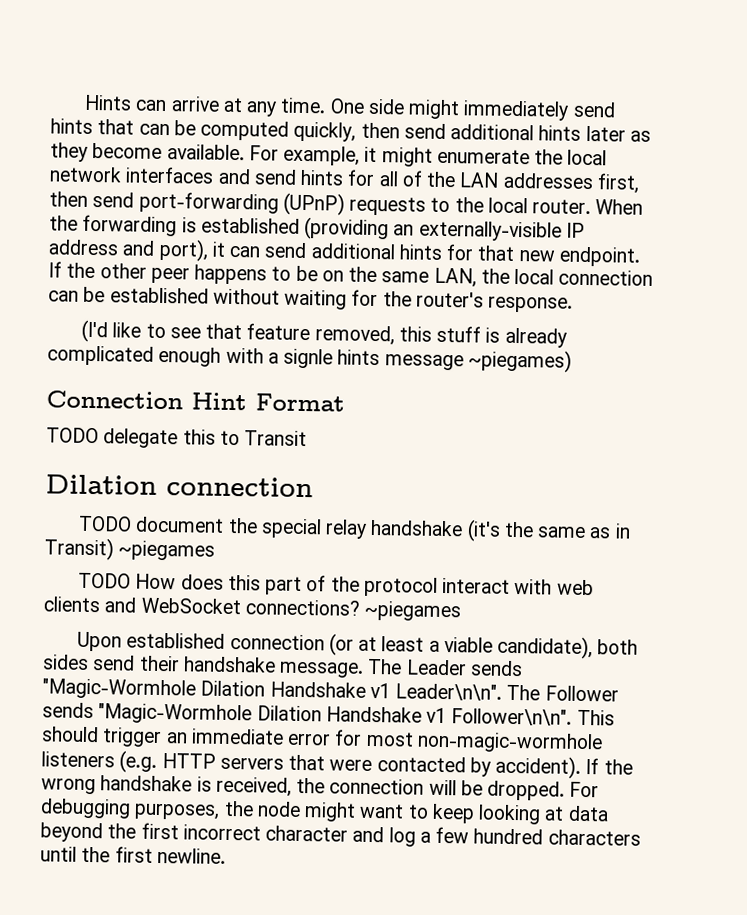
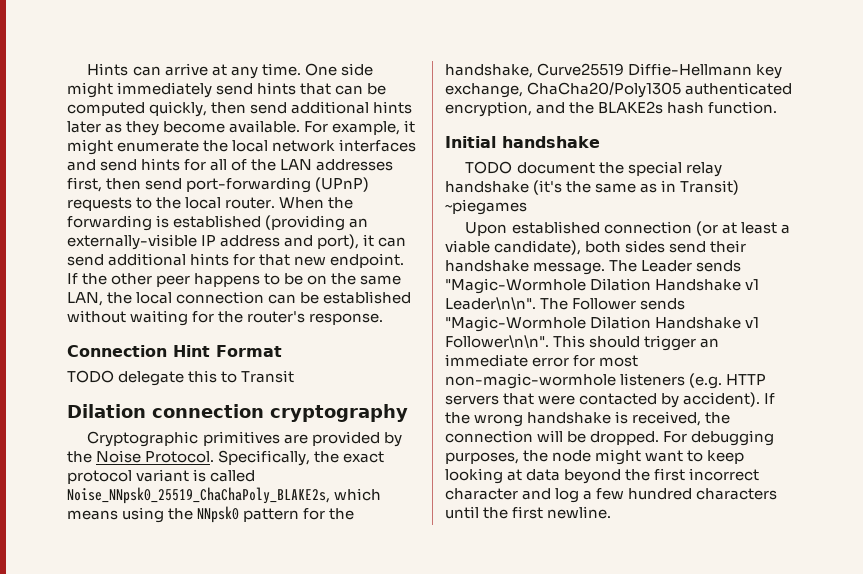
- (I'd like to see that feature removed, this stuff is already complicated enough with a signle hints message ~piegames)
- Dilation connection
+ Dilation connection cryptography
+ Cryptographic primitives are provided by the Noise Protocol. Specifically, the exact protocol variant is called Noise_NNpsk0_25519_ChaChaPoly_BLAKE2s, which means using the NNpsk0 pattern for the handshake, Curve25519 Diffie-Hellmann key exchange, ChaCha20/Poly1305 authenticated encryption, and the BLAKE2s hash function.
+ Initial handshake
- TODO How does this part of the protocol interact with web clients and WebSocket connections? ~piegames

